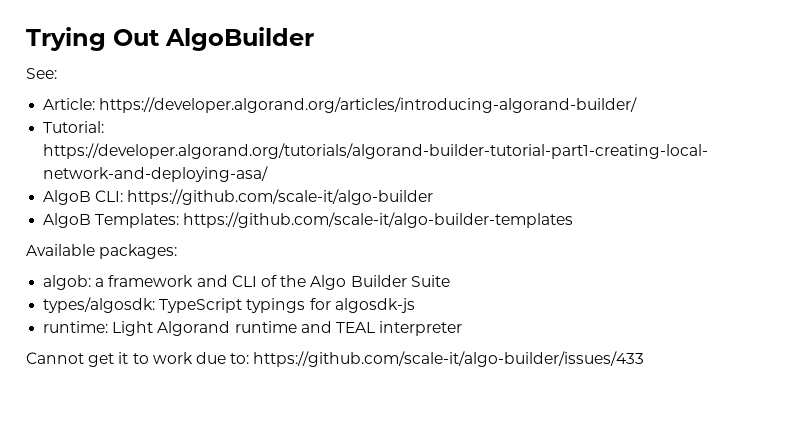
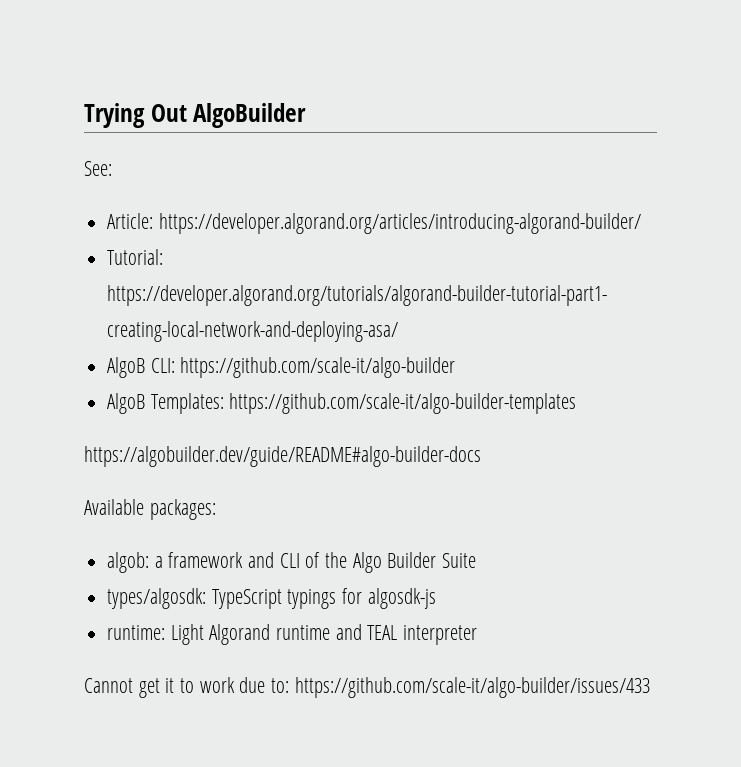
+ https://algobuilder.dev/guide/README#algo-builder-docs

